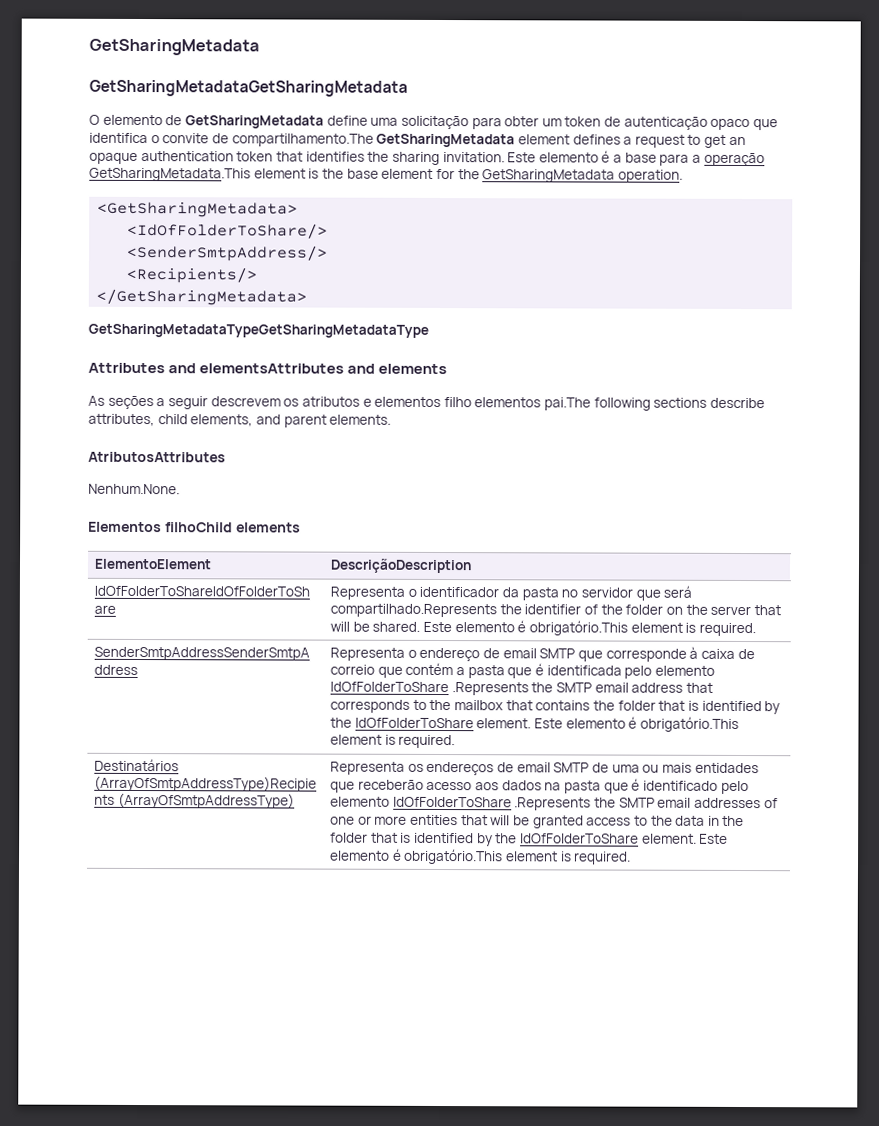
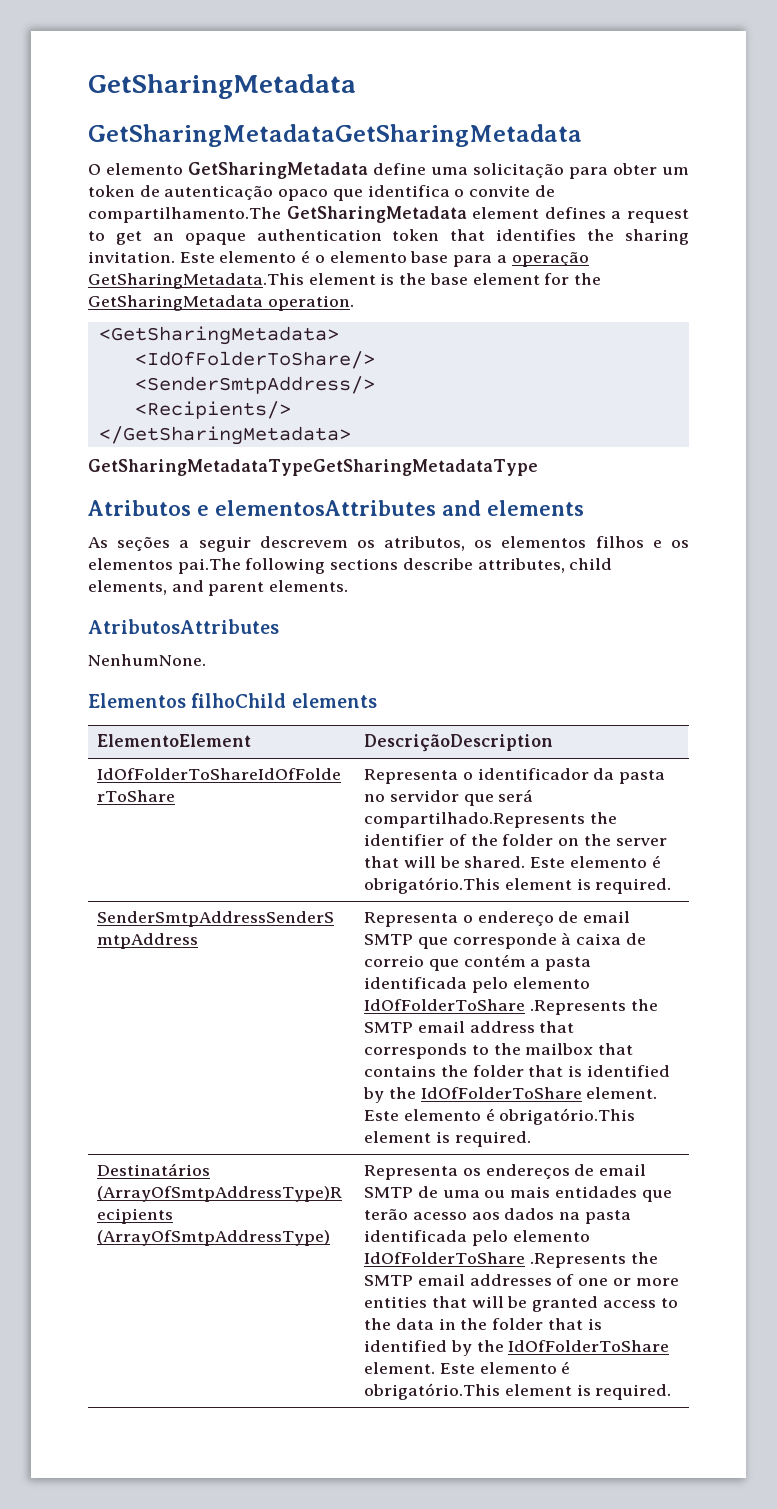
- O elemento de GetSharingMetadata define uma solicitação para obter um token de autenticação opaco que identifica o convite de compartilhamento.The GetSharingMetadata element defines a request to get an opaque authentication token that identifies the sharing invitation.
+ O elemento GetSharingMetadata define uma solicitação para obter um token de autenticação opaco que identifica o convite de compartilhamento.The GetSharingMetadata element defines a request to get an opaque authentication token that identifies the sharing invitation.
- Este elemento é a base para a operação GetSharingMetadata.This element is the base element for the GetSharingMetadata operation.
+ Este elemento é o elemento base para a operação GetSharingMetadata.This element is the base element for the GetSharingMetadata operation.
- Attributes and elementsAttributes and elements
+ Atributos e elementosAttributes and elements
- As seções a seguir descrevem os atributos e elementos filho elementos pai.The following sections describe attributes, child elements, and parent elements.
+ As seções a seguir descrevem os atributos, os elementos filhos e os elementos pai.The following sections describe attributes, child elements, and parent elements.
- Nenhum.None.
+ NenhumNone.
- Representa o endereço de email SMTP que corresponde à caixa de correio que contém a pasta que é identificada pelo elemento IdOfFolderToShare .Represents the SMTP email address that corresponds to the mailbox that contains the folder that is identified by the IdOfFolderToShare element.
+ Representa o endereço de email SMTP que corresponde à caixa de correio que contém a pasta identificada pelo elemento IdOfFolderToShare .Represents the SMTP email address that corresponds to the mailbox that contains the folder that is identified by the IdOfFolderToShare element.
- Representa os endereços de email SMTP de uma ou mais entidades que receberão acesso aos dados na pasta que é identificado pelo elemento IdOfFolderToShare .Represents the SMTP email addresses of one or more entities that will be granted access to the data in the folder that is identified by the IdOfFolderToShare element.
+ Representa os endereços de email SMTP de uma ou mais entidades que terão acesso aos dados na pasta identificada pelo elemento IdOfFolderToShare .Represents the SMTP email addresses of one or more entities that will be granted access to the data in the folder that is identified by the IdOfFolderToShare element.

